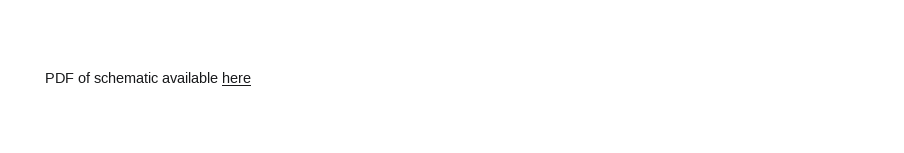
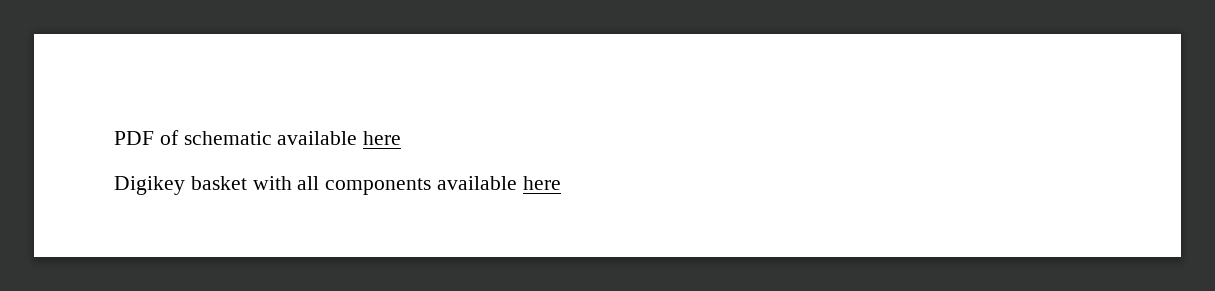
+ Digikey basket with all components available here

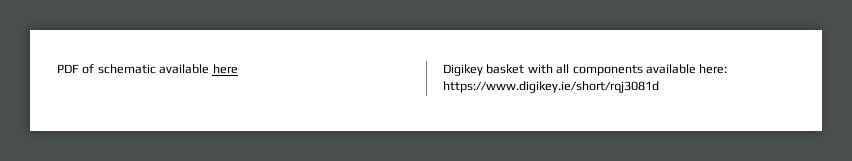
- Digikey basket with all components available here
+ Digikey basket with all components available here: https://www.digikey.ie/short/rqj3081d

